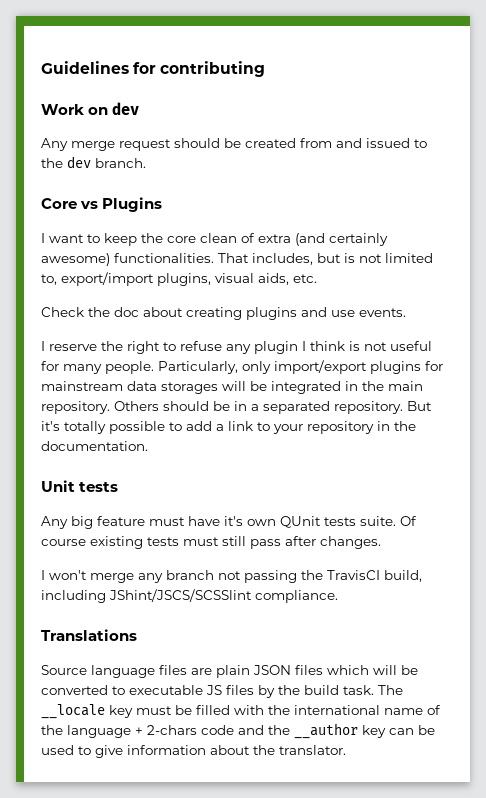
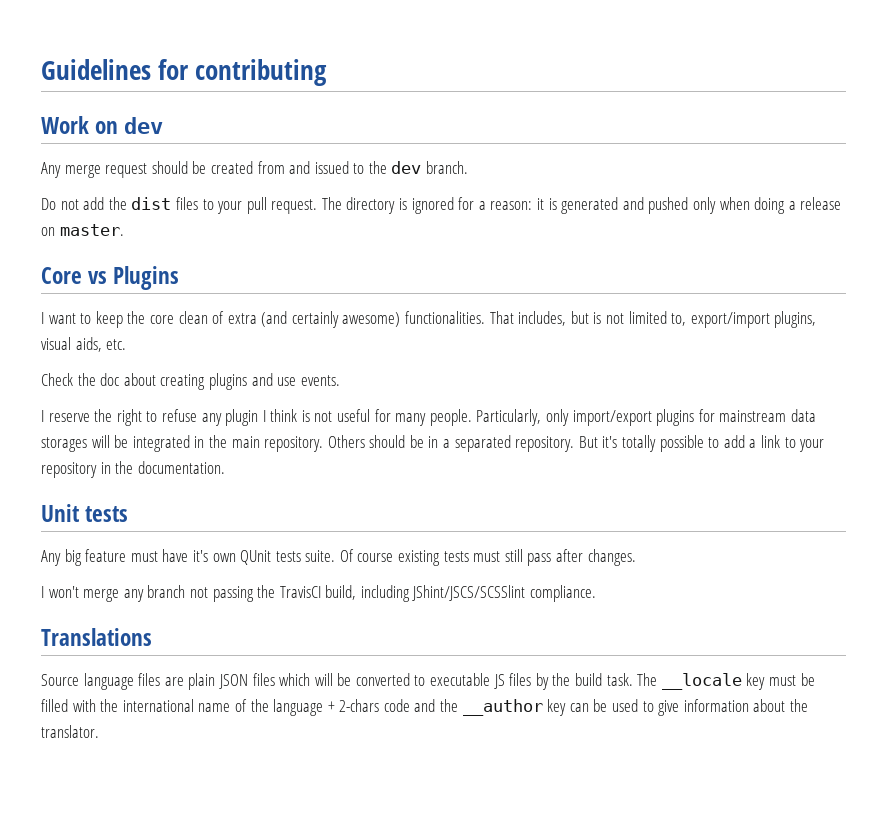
+ Do not add the dist files to your pull request. The directory is ignored for a reason: it is generated and pushed only when doing a release on master.

